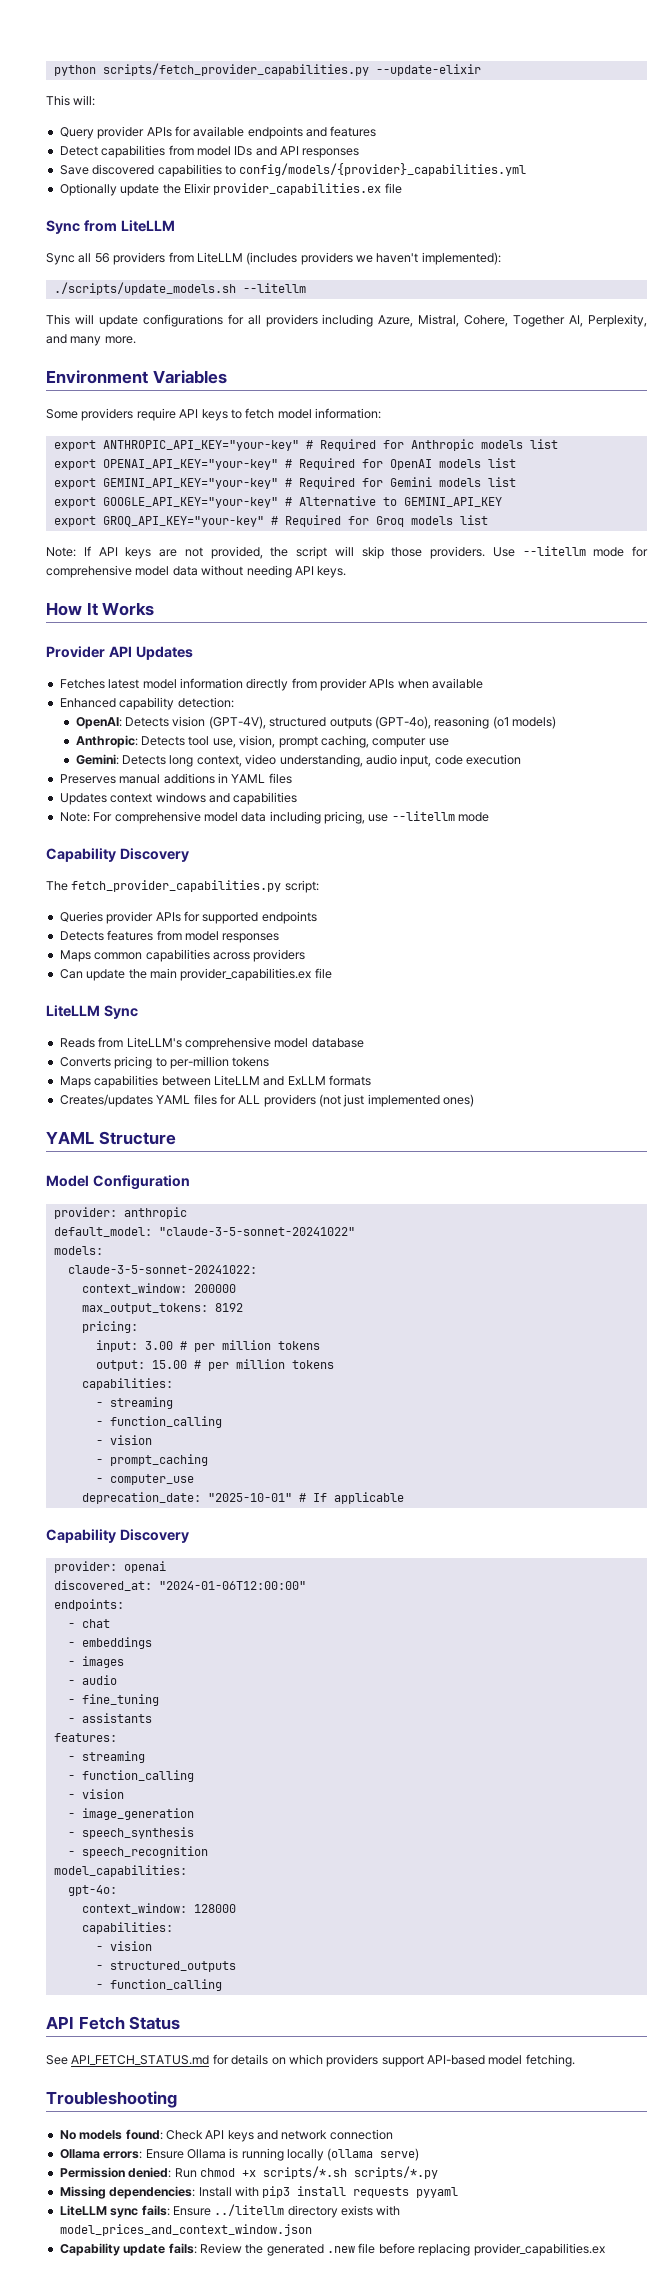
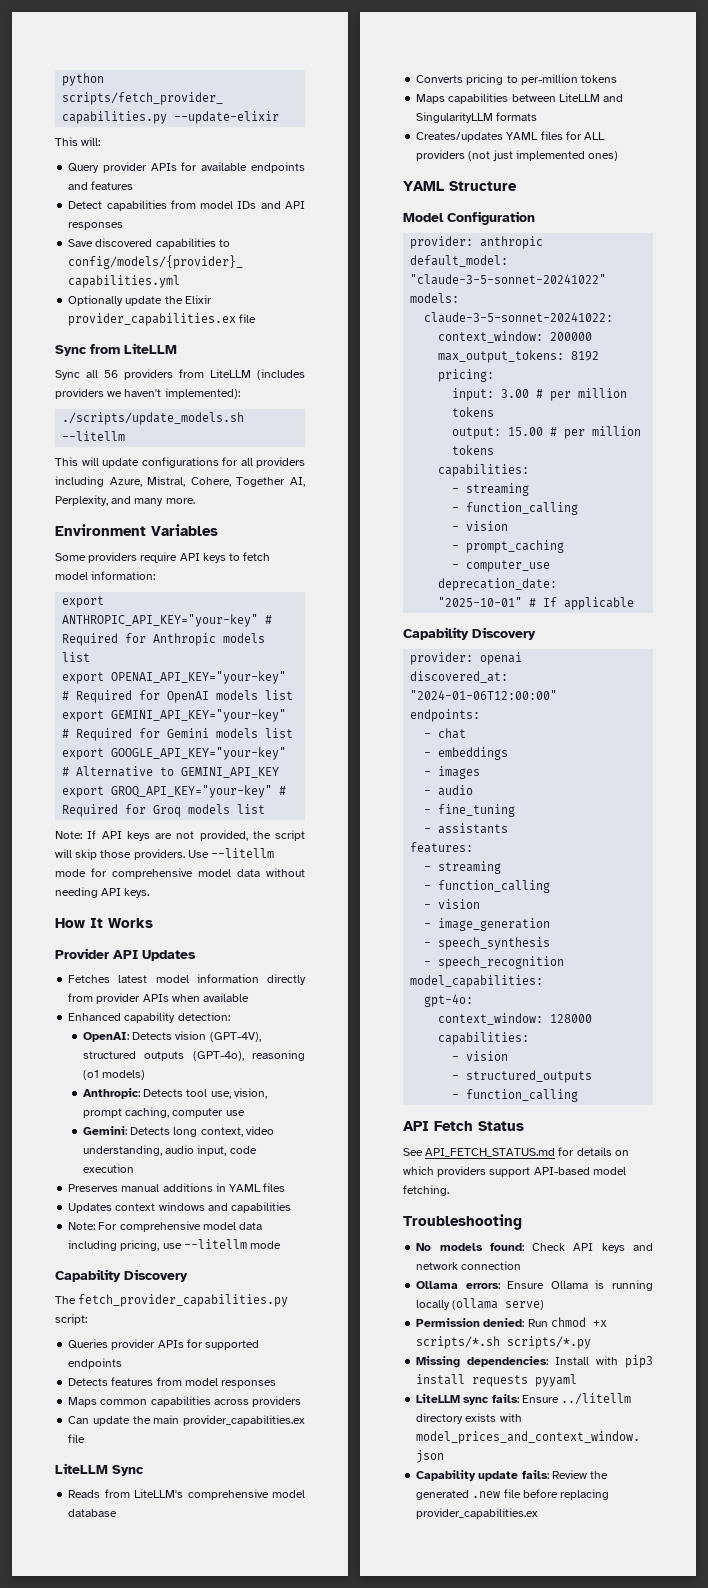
- Maps capabilities between LiteLLM and ExLLM formats
+ Maps capabilities between LiteLLM and SingularityLLM formats

